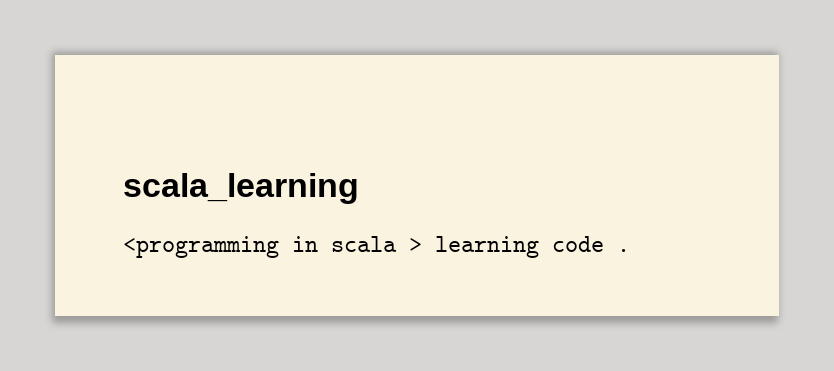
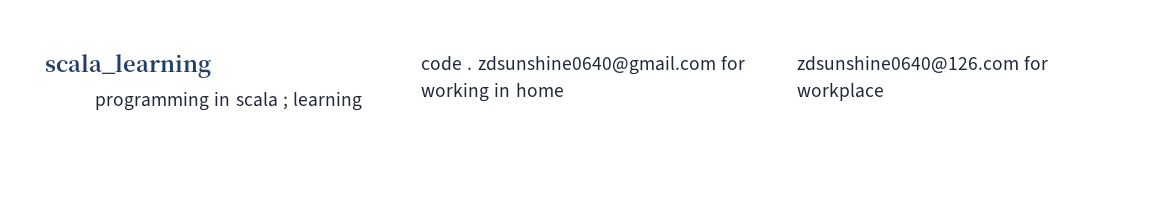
- <programming in scala > learning code .
+ programming in scala ; learning code . zdsunshine0640@gmail.com for working in home zdsunshine0640@126.com for workplace

